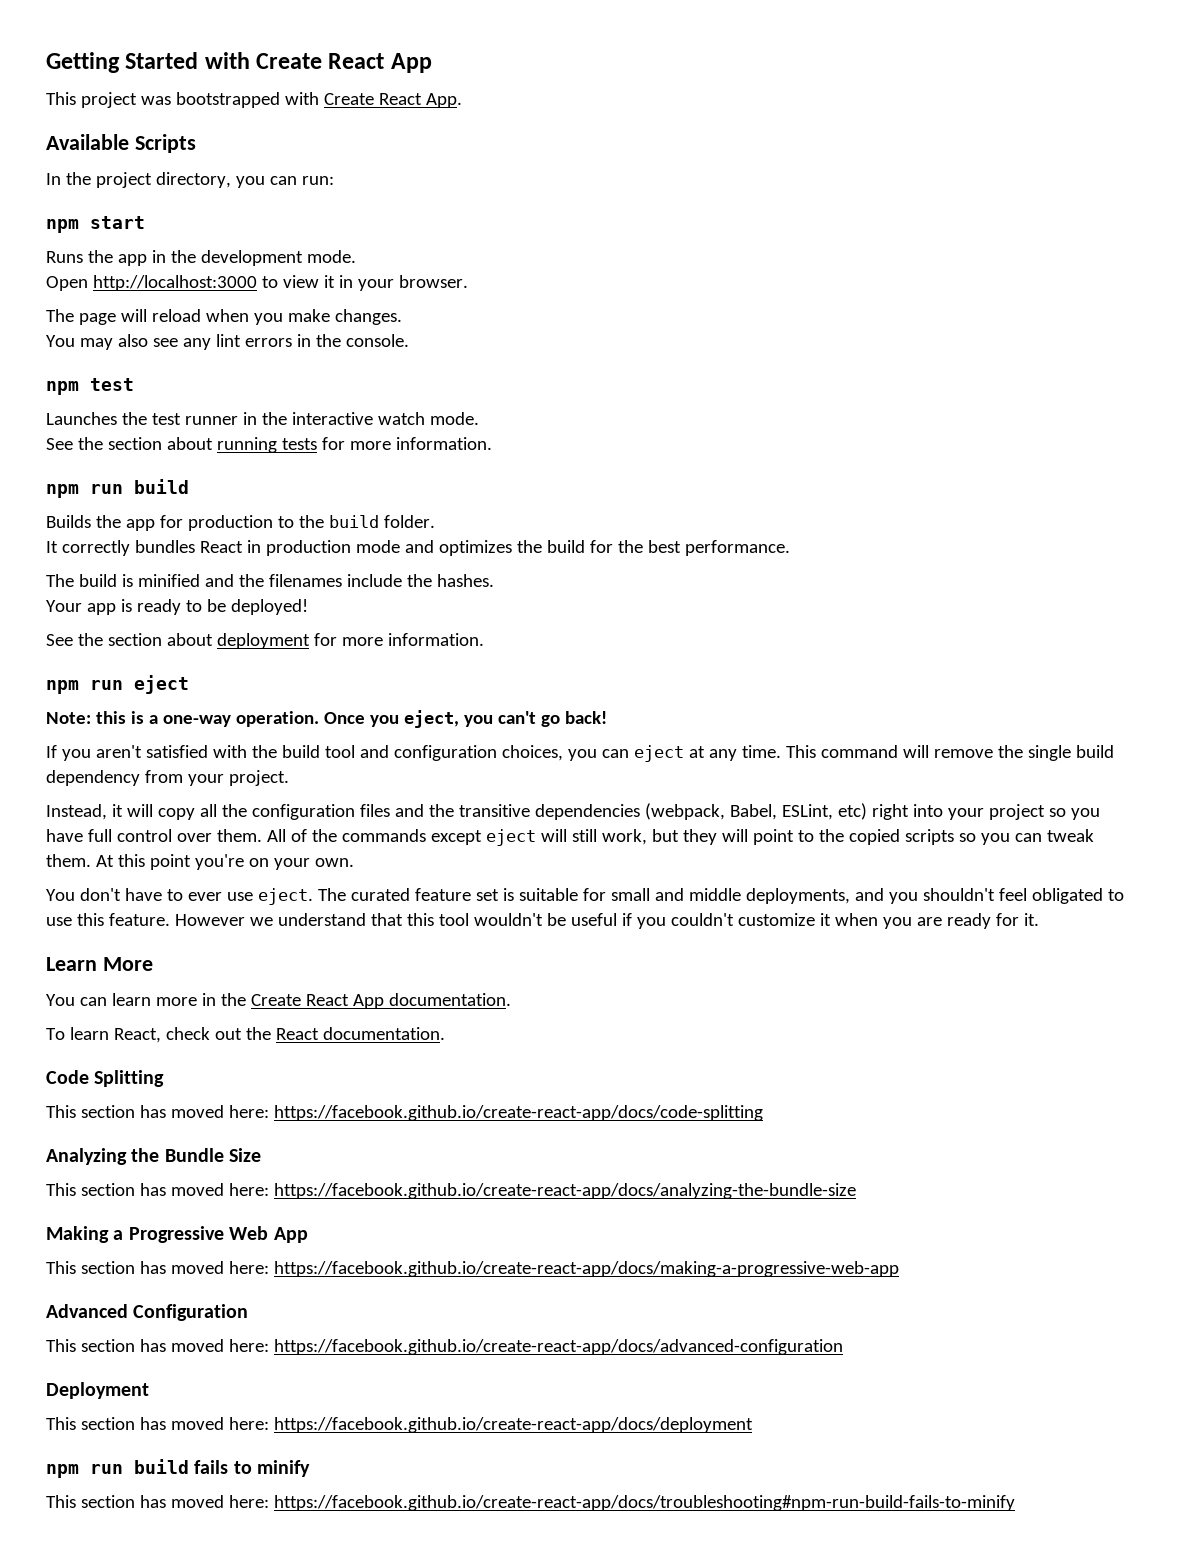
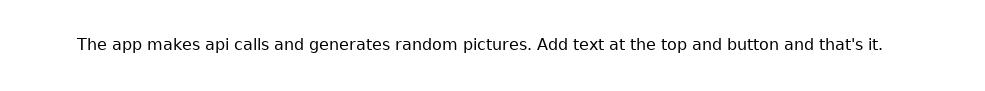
- Getting Started with Create React App
- This project was bootstrapped with Create React App.
- Available Scripts
- In the project directory, you can run:
- npm start
- Runs the app in the development mode.
- Open http://localhost:3000 to view it in your browser.
- The page will reload when you make changes.
- You may also see any lint errors in the console.
- npm test
- Launches the test runner in the interactive watch mode.
- See the section about running tests for more information.
- npm run build
- Builds the app for production to the build folder.
- It correctly bundles React in production mode and optimizes the build for the best performance.
- The build is minified and the filenames include the hashes.
- Your app is ready to be deployed!
- See the section about deployment for more information.
- npm run eject
- Note: this is a one-way operation. Once you eject, you can't go back!
- If you aren't satisfied with the build tool and configuration choices, you can eject at any time. This command will remove the single build dependency from your project.
- Instead, it will copy all the configuration files and the transitive dependencies (webpack, Babel, ESLint, etc) right into your project so you have full control over them. All of the commands except eject will still work, but they will point to the copied scripts so you can tweak them. At this point you're on your own.
- You don't have to ever use eject. The curated feature set is suitable for small and middle deployments, and you shouldn't feel obligated to use this feature. However we understand that this tool wouldn't be useful if you couldn't customize it when you are ready for it.
- Learn More
- You can learn more in the Create React App documentation.
- To learn React, check out the React documentation.
- Code Splitting
- This section has moved here: https://facebook.github.io/create-react-app/docs/code-splitting
- Analyzing the Bundle Size
- This section has moved here: https://facebook.github.io/create-react-app/docs/analyzing-the-bundle-size
- Making a Progressive Web App
- This section has moved here: https://facebook.github.io/create-react-app/docs/making-a-progressive-web-app
- Advanced Configuration
- This section has moved here: https://facebook.github.io/create-react-app/docs/advanced-configuration
- Deployment
- This section has moved here: https://facebook.github.io/create-react-app/docs/deployment
- npm run build fails to minify
- This section has moved here: https://facebook.github.io/create-react-app/docs/troubleshooting#npm-run-build-fails-to-minify
+ The app makes api calls and generates random pictures. Add text at the top and button and that's it.

